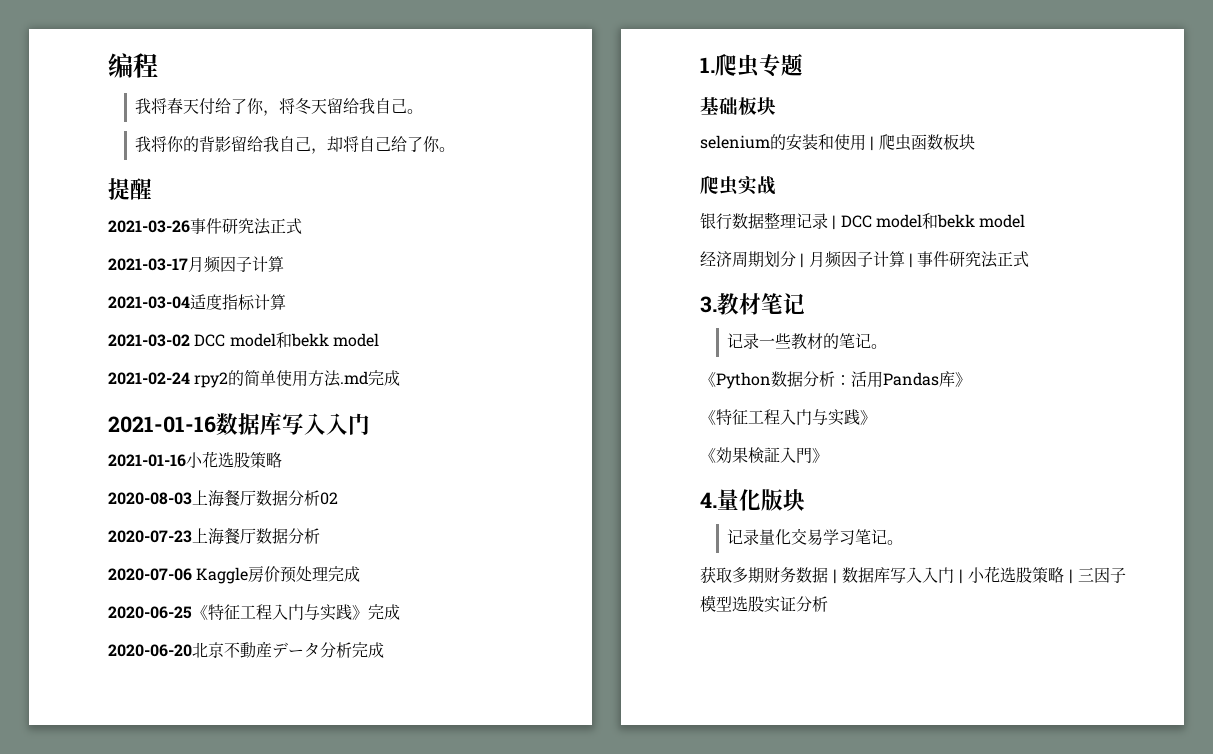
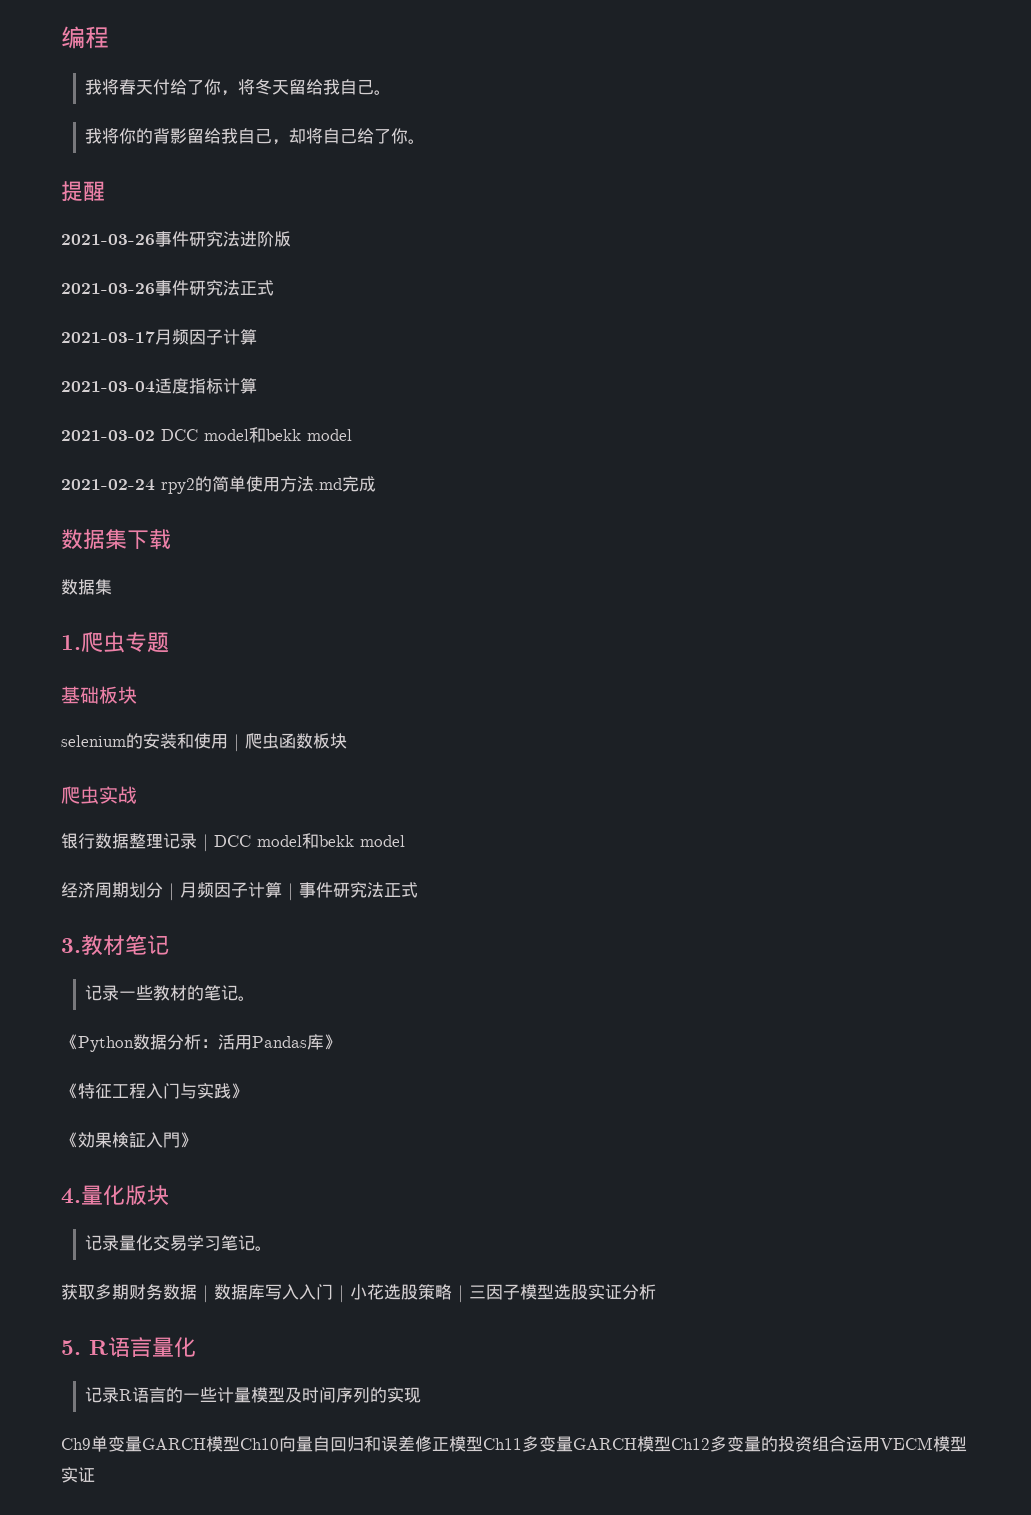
+ 2021-03-26事件研究法进阶版
- 2021-01-16数据库写入入门
- 2021-01-16小花选股策略
- 2020-08-03上海餐厅数据分析02
- 2020-07-23上海餐厅数据分析
- 2020-07-06 Kaggle房价预处理完成
- 2020-06-25《特征工程入门与实践》完成
- 2020-06-20北京不動産データ分析完成
+ 数据集下载
+ 数据集
+ 5. R语言量化
+ 记录R语言的一些计量模型及时间序列的实现
+ Ch9单变量GARCH模型Ch10向量自回归和误差修正模型Ch11多变量GARCH模型Ch12多变量的投资组合运用VECM模型实证

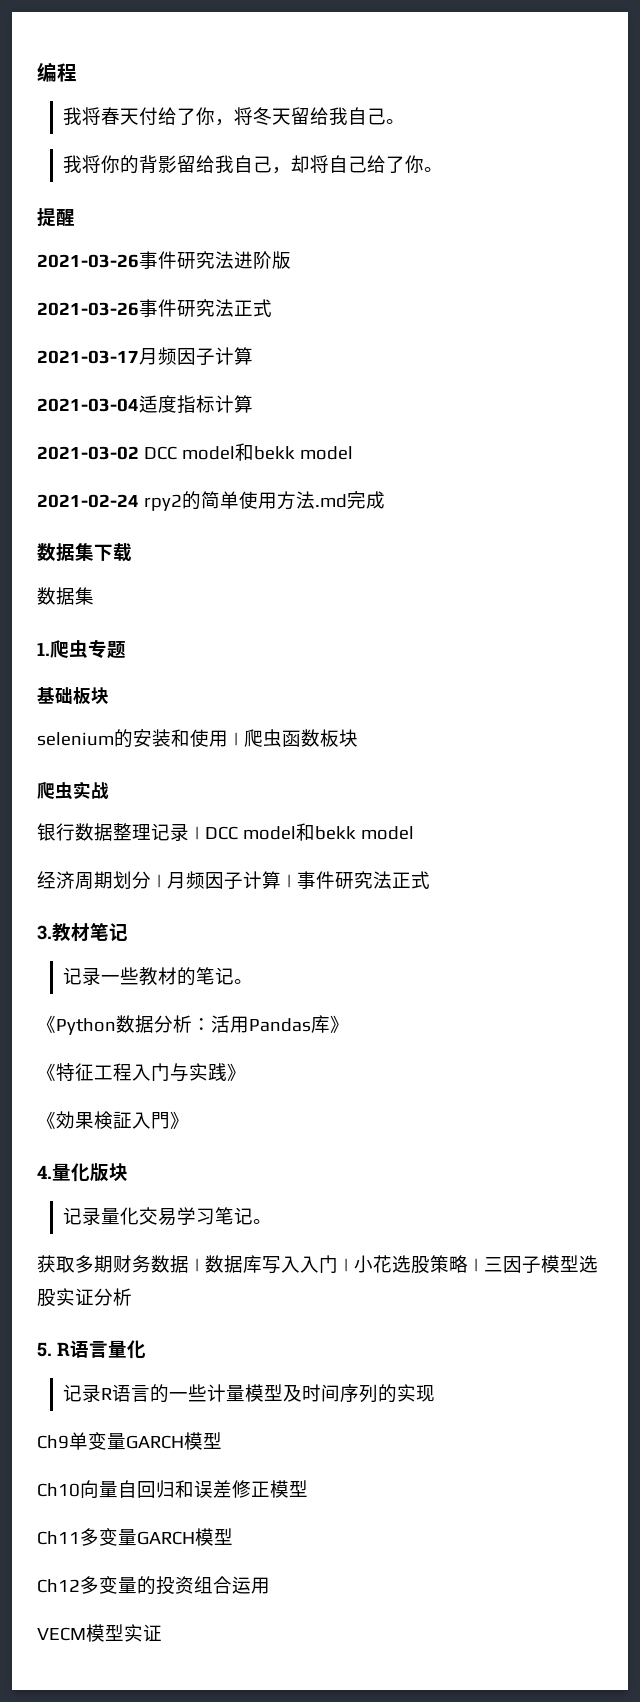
- Ch9单变量GARCH模型Ch10向量自回归和误差修正模型Ch11多变量GARCH模型Ch12多变量的投资组合运用VECM模型实证
+ Ch9单变量GARCH模型
+ Ch10向量自回归和误差修正模型
+ Ch11多变量GARCH模型
+ Ch12多变量的投资组合运用
+ VECM模型实证

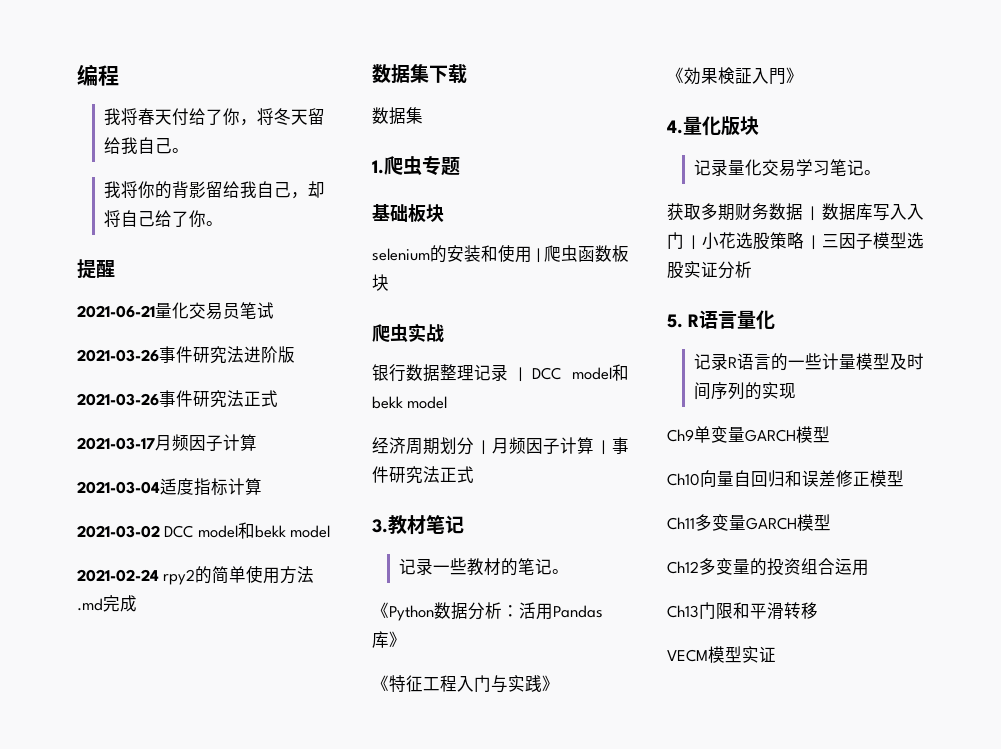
+ 2021-06-21量化交易员笔试
+ Ch13门限和平滑转移

